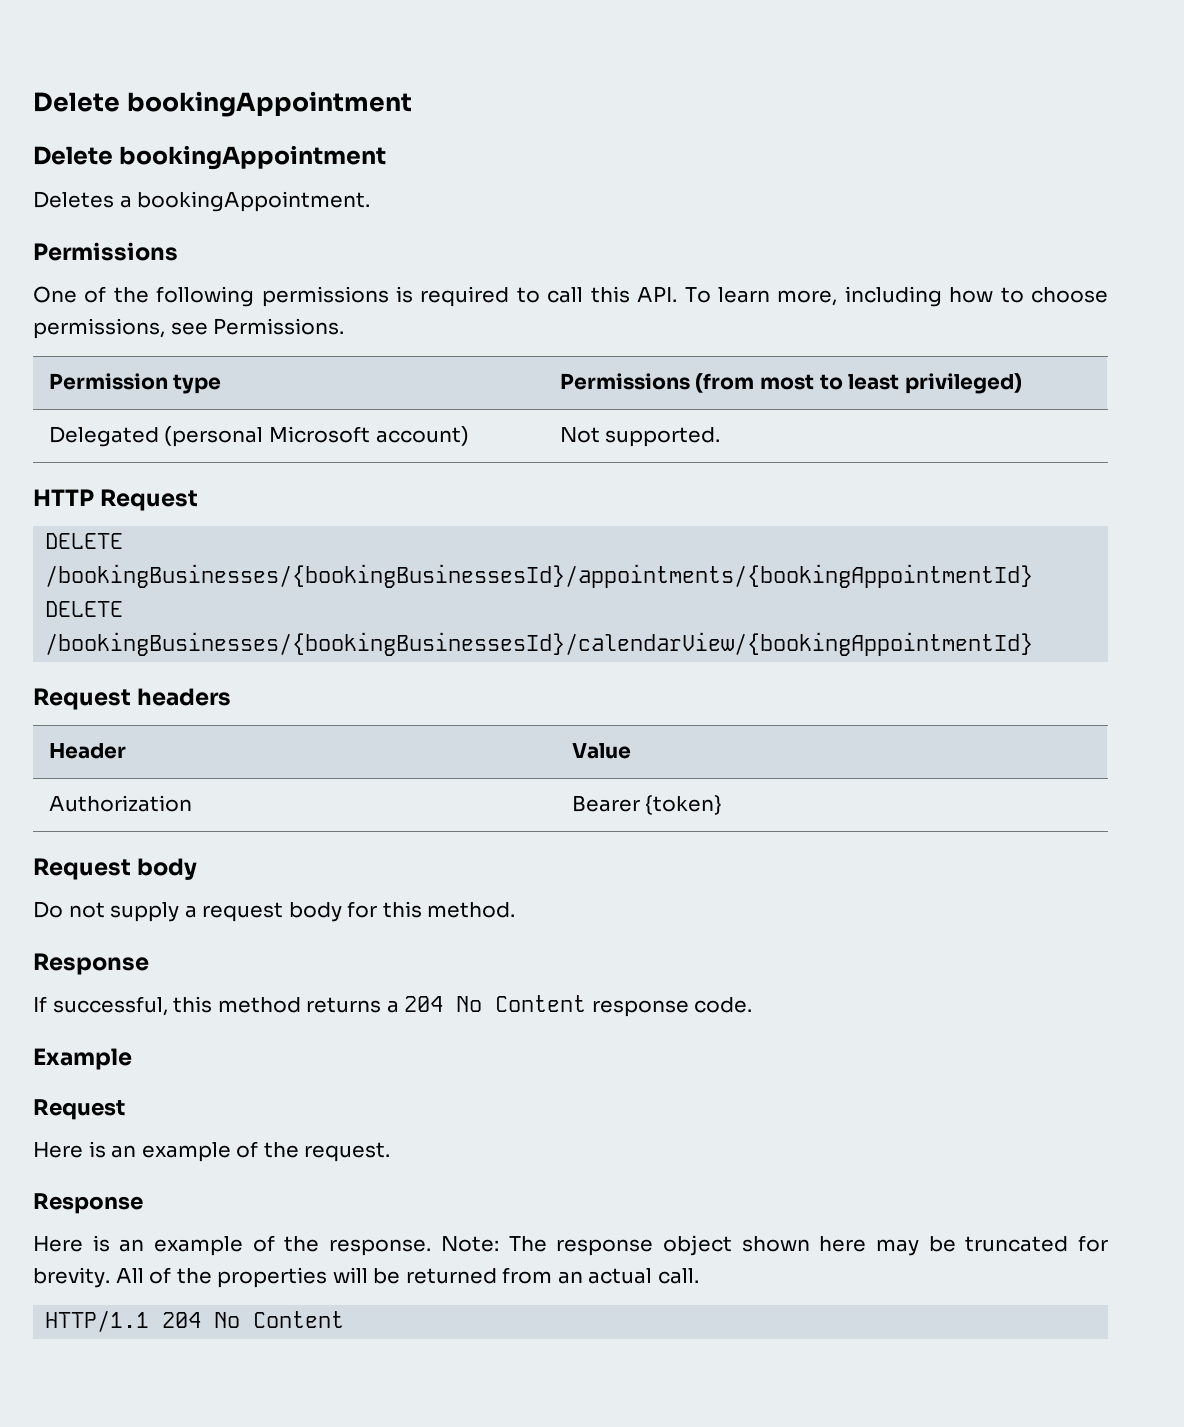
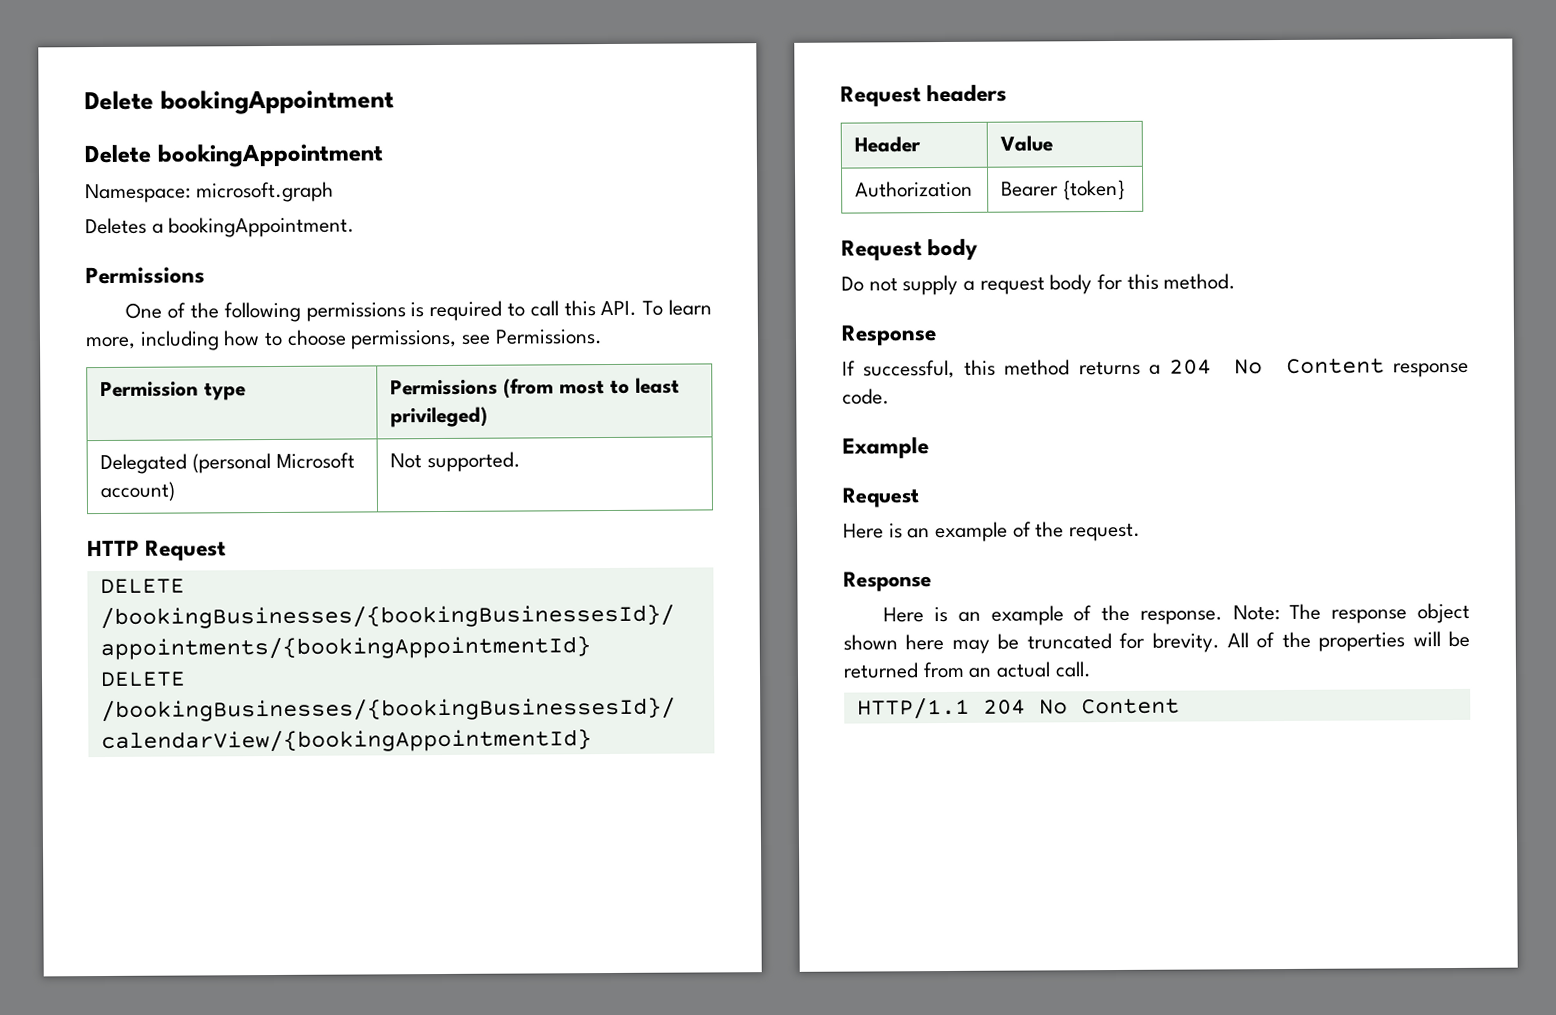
+ Namespace: microsoft.graph

